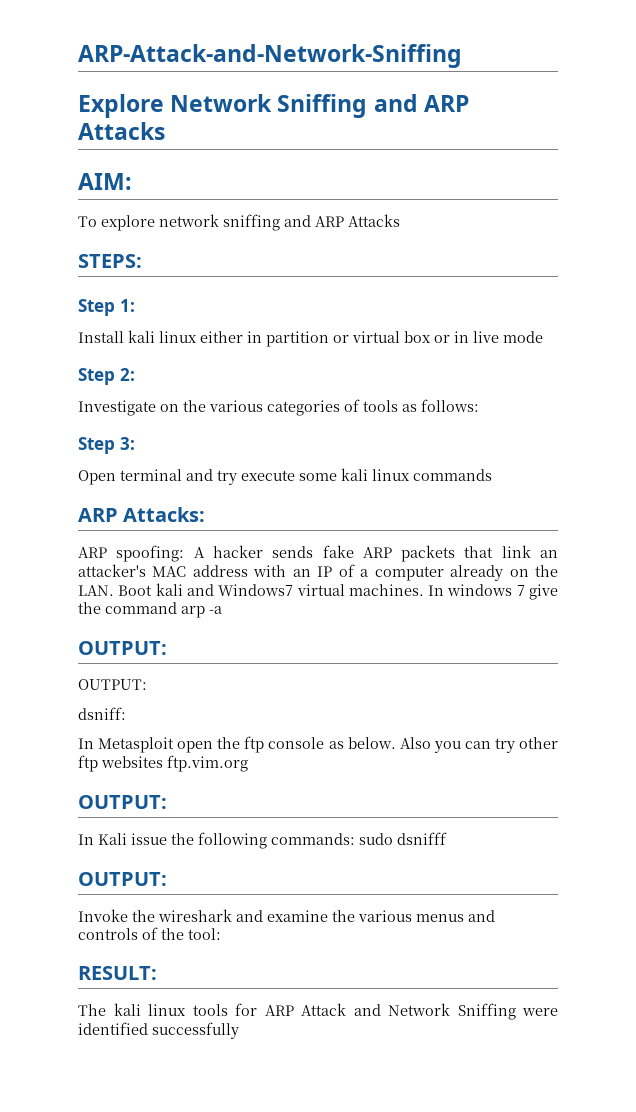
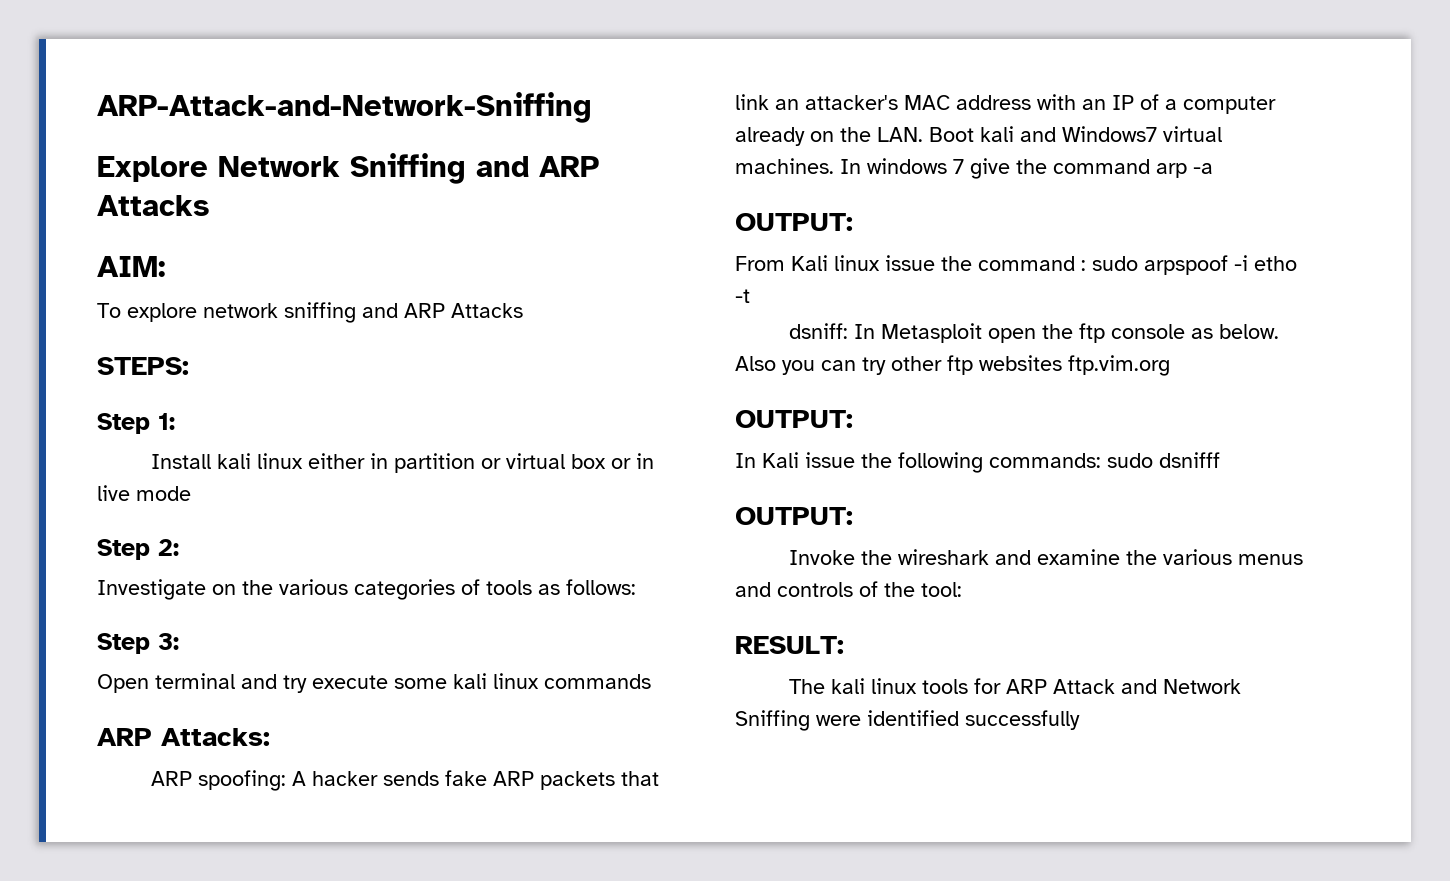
  In windows 7 give the command arp -a
  OUTPUT:
- OUTPUT:
+ From Kali linux issue the command : sudo arpspoof -i etho -t
- dsniff:
- In Metasploit open the ftp console as below.
+ dsniff: In Metasploit open the ftp console as below.

